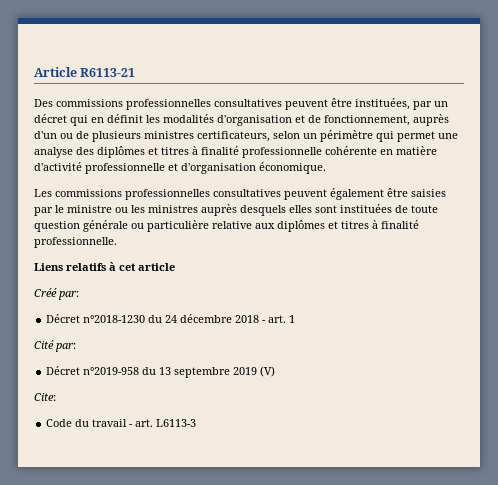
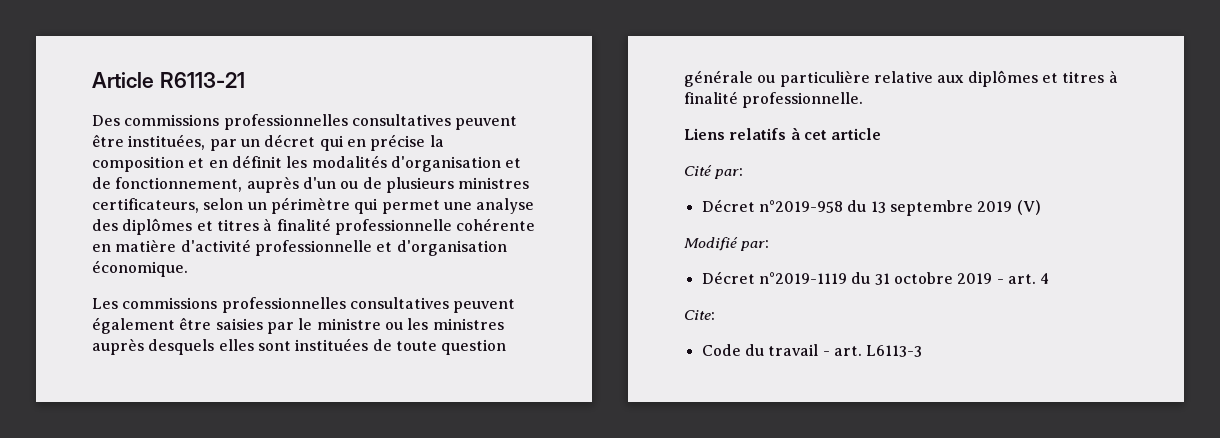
- Des commissions professionnelles consultatives peuvent être instituées, par un décret qui en définit les modalités d'organisation et de fonctionnement, auprès d'un ou de plusieurs ministres certificateurs, selon un périmètre qui permet une analyse des diplômes et titres à finalité professionnelle cohérente en matière d'activité professionnelle et d'organisation économique.
+ Des commissions professionnelles consultatives peuvent être instituées, par un décret qui en précise la composition et en définit les modalités d'organisation et de fonctionnement, auprès d'un ou de plusieurs ministres certificateurs, selon un périmètre qui permet une analyse des diplômes et titres à finalité professionnelle cohérente en matière d'activité professionnelle et d'organisation économique.
- Créé par:
- Décret n°2018-1230 du 24 décembre 2018 - art. 1
+ Modifié par:
+ Décret n°2019-1119 du 31 octobre 2019 - art. 4

